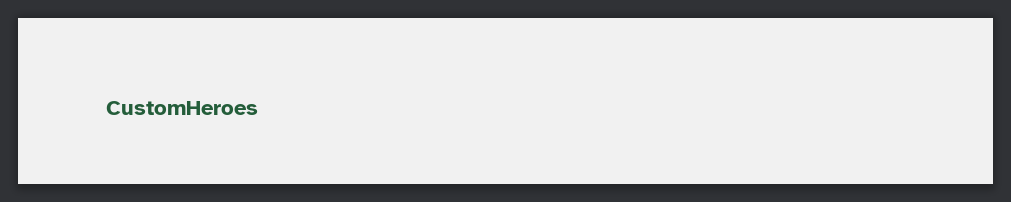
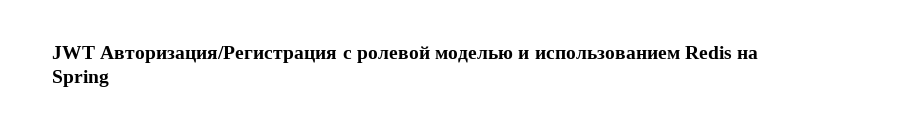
- CustomHeroes
+ JWT Авторизация/Регистрация с ролевой моделью и использованием Redis на Spring

